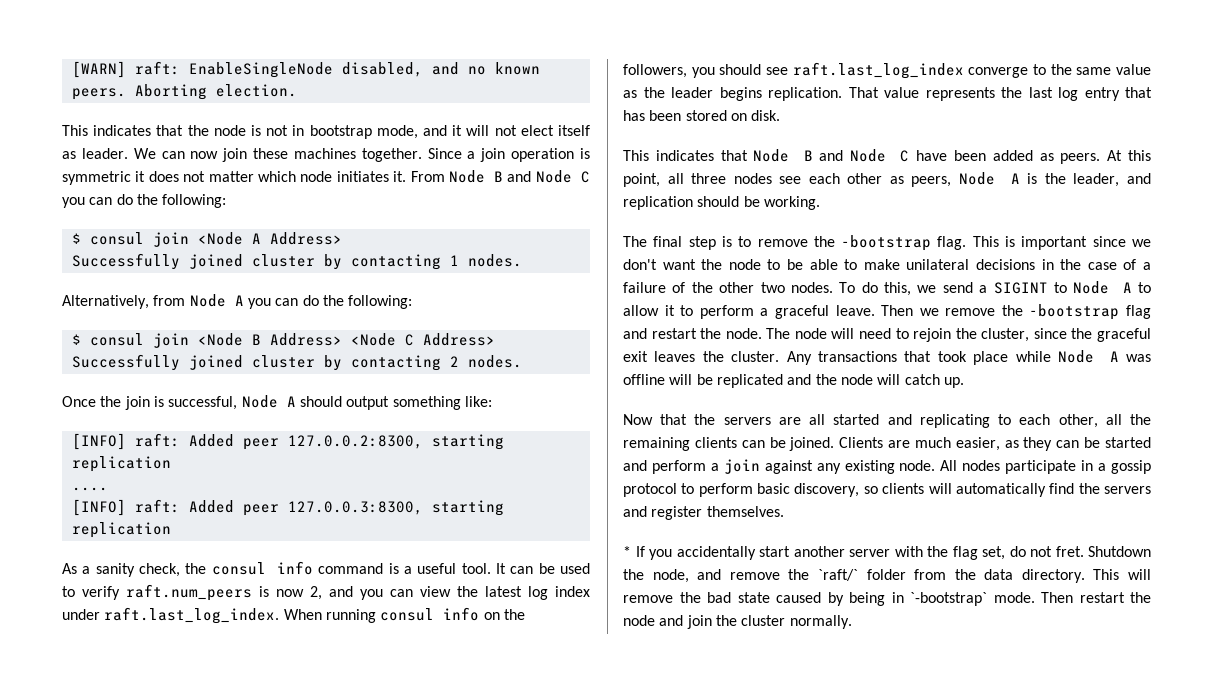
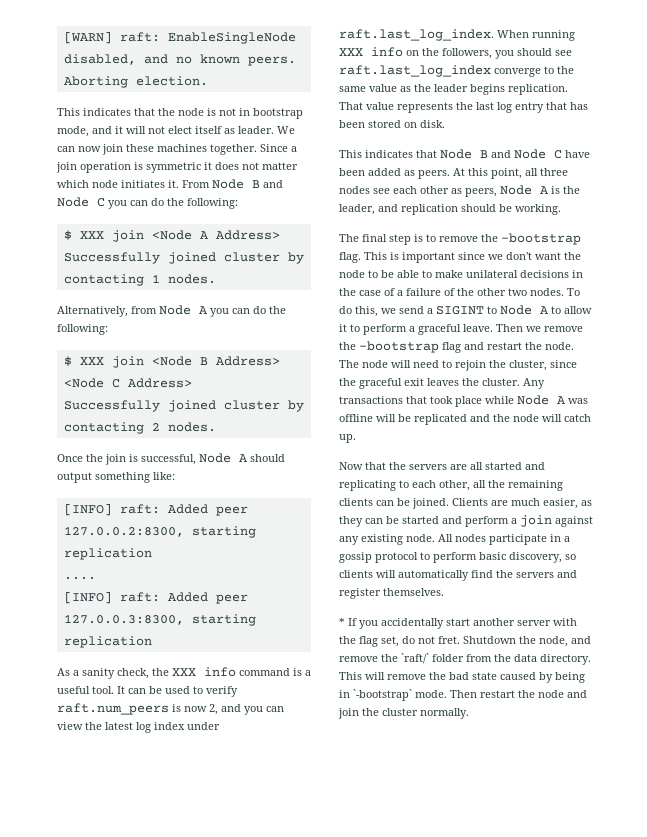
- $ consul join <Node A Address>
+ $ XXX join <Node A Address>
- $ consul join <Node B Address> <Node C Address>
+ $ XXX join <Node B Address> <Node C Address>
- As a sanity check, the consul info command is a useful tool.
+ As a sanity check, the XXX info command is a useful tool.
- It can be used to verify raft.num_peers is now 2, and you can view the latest log index under raft.last_log_index. When running consul info on the followers, you should see raft.last_log_index converge to the same value as the leader begins replication.
+ It can be used to verify raft.num_peers is now 2, and you can view the latest log index under raft.last_log_index. When running XXX info on the followers, you should see raft.last_log_index converge to the same value as the leader begins replication.

